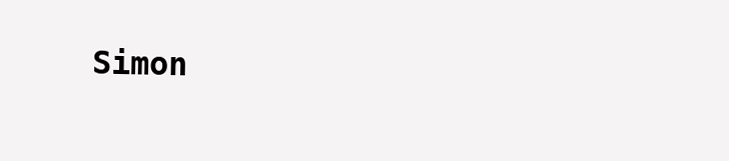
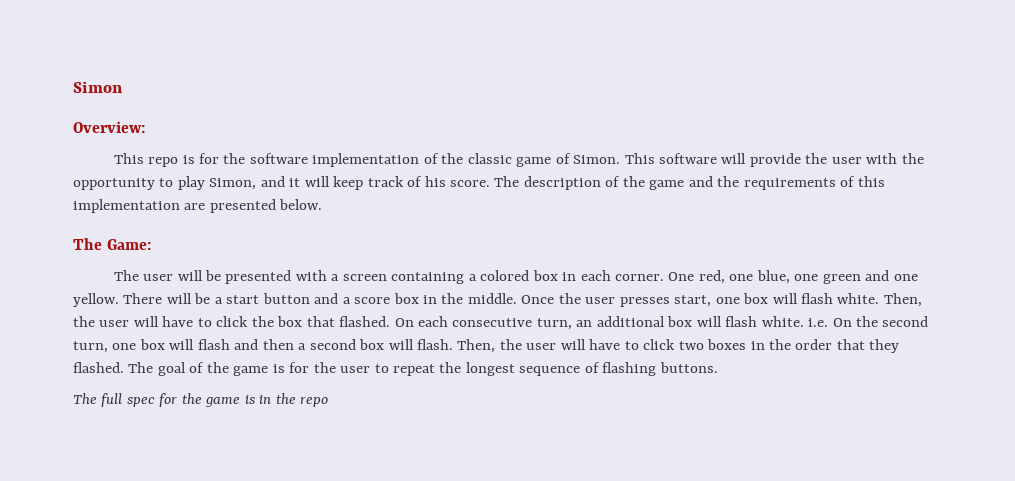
+ Overview:
+ This repo is for the software implementation of the classic game of Simon. This software will provide the user with the opportunity to play Simon, and it will keep track of his score. The description of the game and the requirements of this implementation are presented below.
+ The Game:
+ The user will be presented with a screen containing a colored box in each corner. One red, one blue, one green and one yellow. There will be a start button and a score box in the middle. Once the user presses start, one box will flash white. Then, the user will have to click the box that flashed. On each consecutive turn, an additional box will flash white. i.e. On the second turn, one box will flash and then a second box will flash. Then, the user will have to click two boxes in the order that they flashed. The goal of the game is for the user to repeat the longest sequence of flashing buttons.
+ The full spec for the game is in the repo

